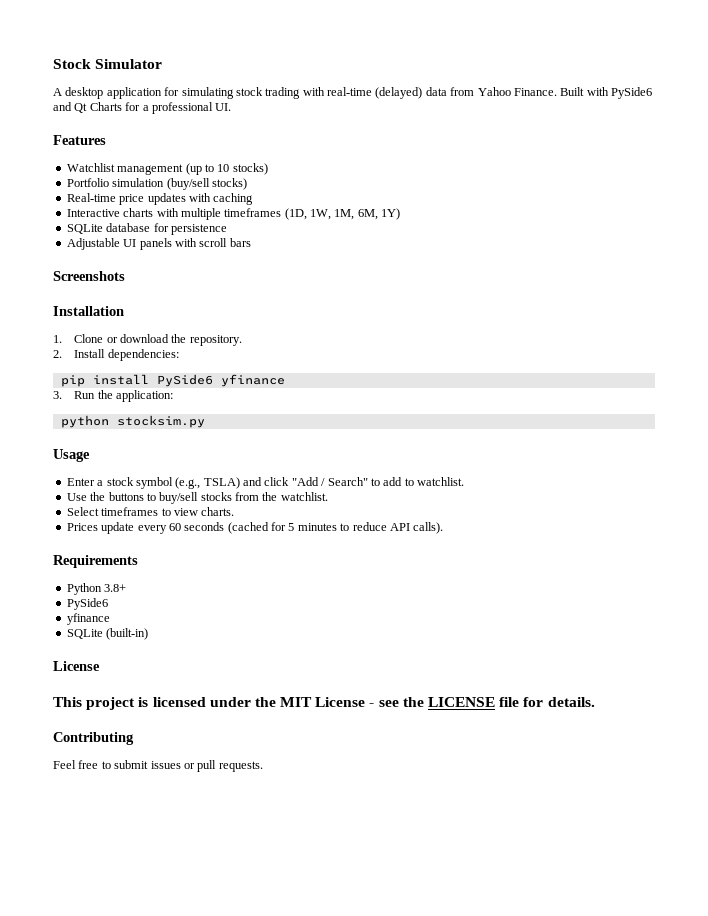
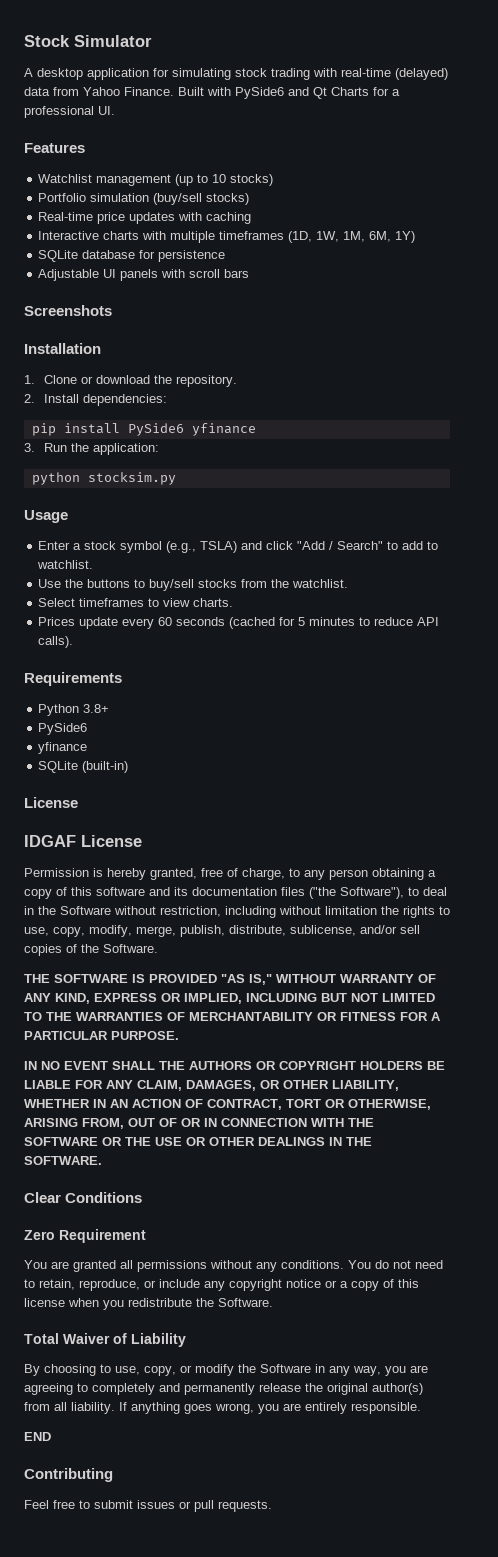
- This project is licensed under the MIT License - see the LICENSE file for details.
+ IDGAF License
+ Permission is hereby granted, free of charge, to any person obtaining a copy of this software and its documentation files ("the Software"), to deal in the Software without restriction, including without limitation the rights to use, copy, modify, merge, publish, distribute, sublicense, and/or sell copies of the Software.
+ THE SOFTWARE IS PROVIDED "AS IS," WITHOUT WARRANTY OF ANY KIND, EXPRESS OR IMPLIED, INCLUDING BUT NOT LIMITED TO THE WARRANTIES OF MERCHANTABILITY OR FITNESS FOR A PARTICULAR PURPOSE.
+ IN NO EVENT SHALL THE AUTHORS OR COPYRIGHT HOLDERS BE LIABLE FOR ANY CLAIM, DAMAGES, OR OTHER LIABILITY, WHETHER IN AN ACTION OF CONTRACT, TORT OR OTHERWISE, ARISING FROM, OUT OF OR IN CONNECTION WITH THE SOFTWARE OR THE USE OR OTHER DEALINGS IN THE SOFTWARE.
+ Clear Conditions
+ Zero Requirement
+ You are granted all permissions without any conditions. You do not need to retain, reproduce, or include any copyright notice or a copy of this license when you redistribute the Software.
+ Total Waiver of Liability
+ By choosing to use, copy, or modify the Software in any way, you are agreeing to completely and permanently release the original author(s) from all liability. If anything goes wrong, you are entirely responsible.
+ END

